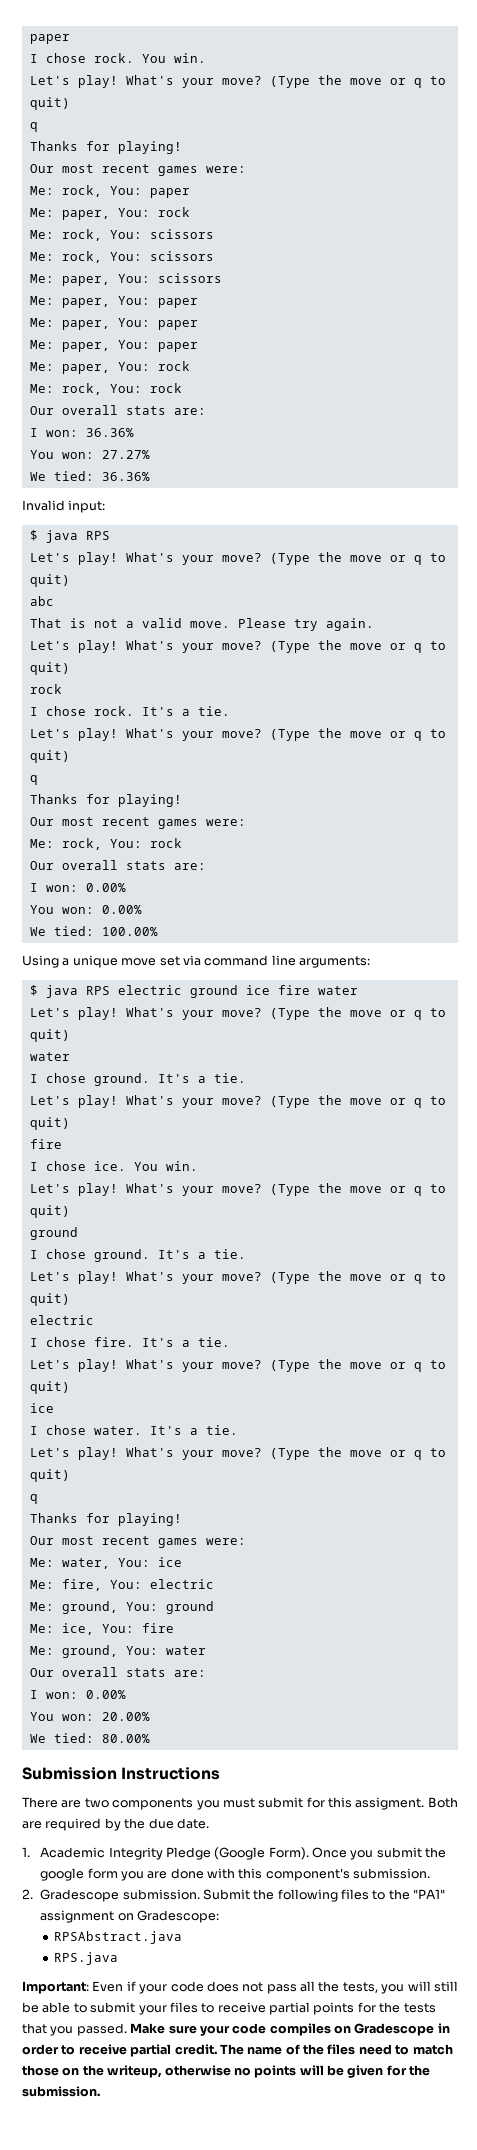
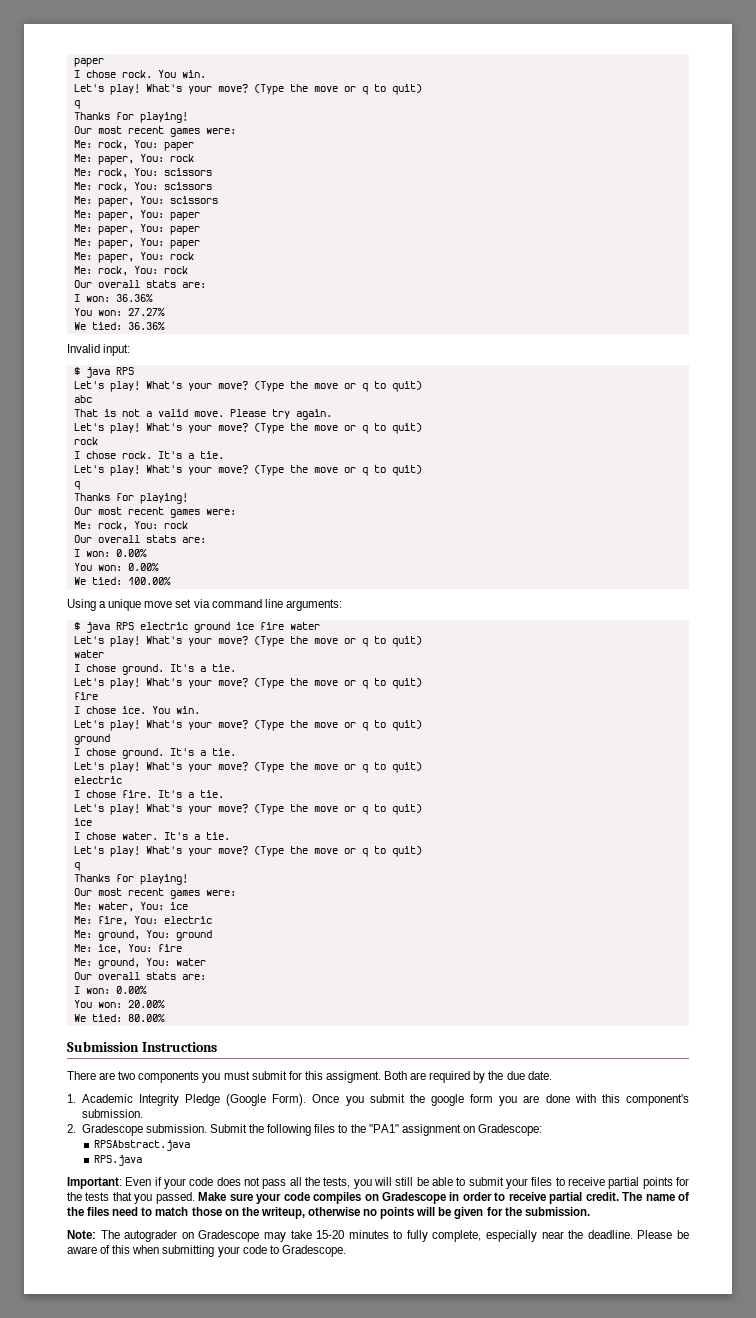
+ Note: The autograder on Gradescope may take 15-20 minutes to fully complete, especially near the deadline. Please be aware of this when submitting your code to Gradescope.

